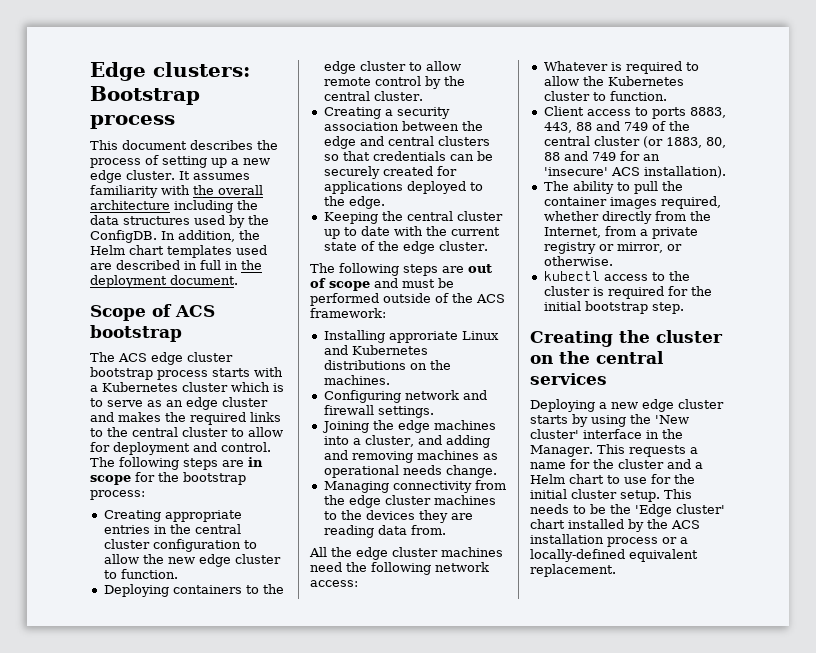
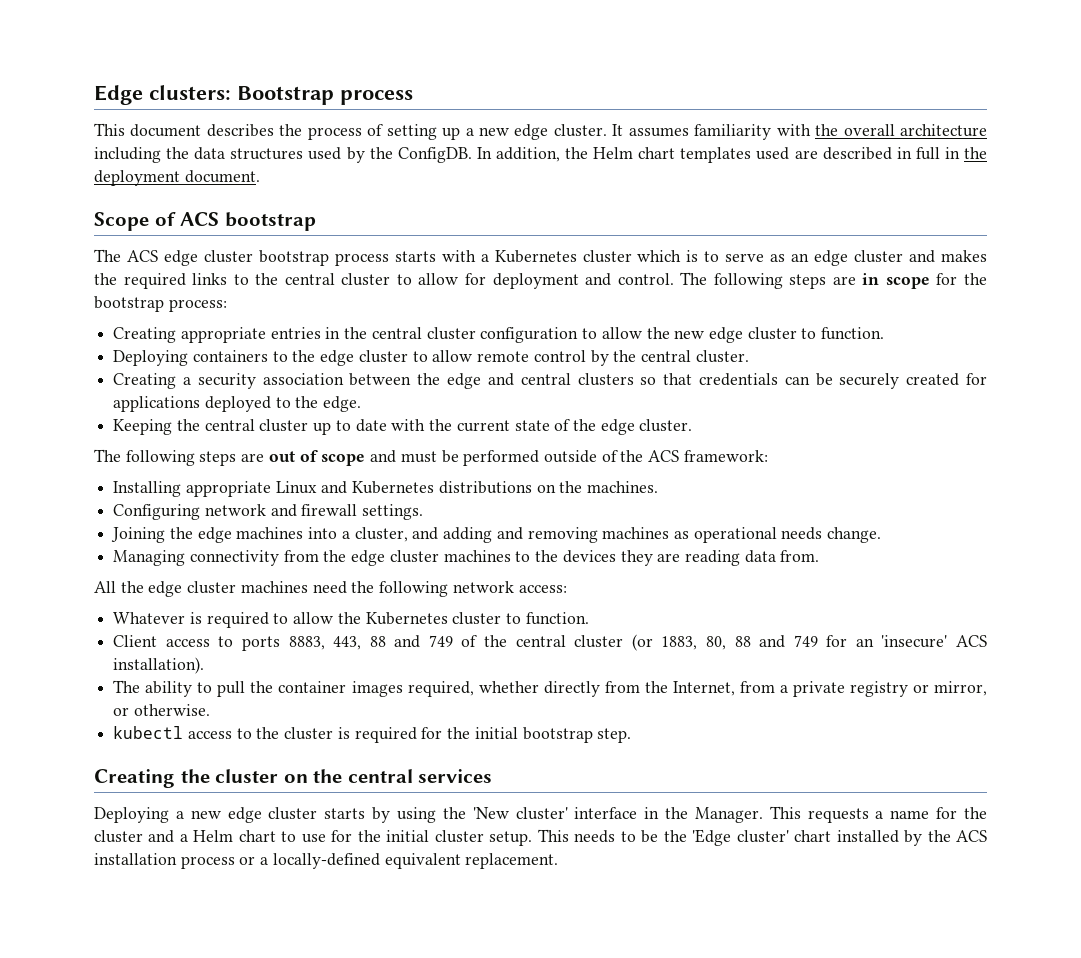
- Installing approriate Linux and Kubernetes distributions on the machines.
+ Installing appropriate Linux and Kubernetes distributions on the machines.

